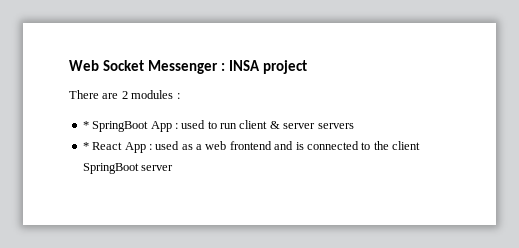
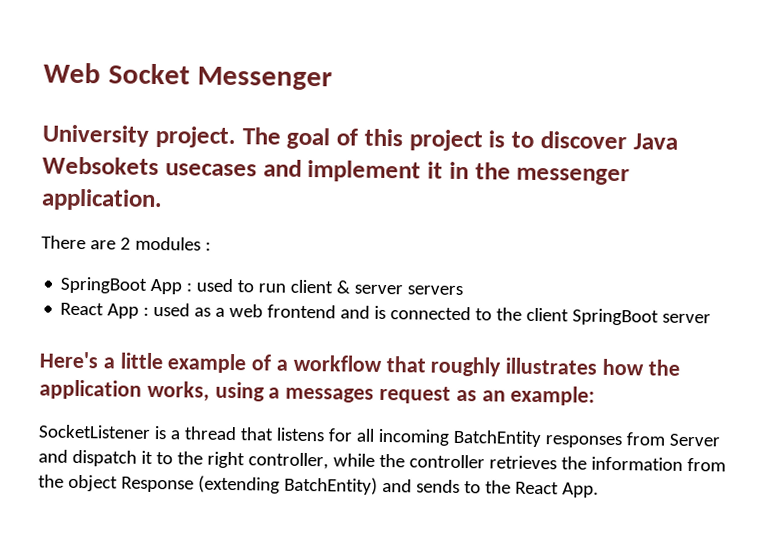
- Web Socket Messenger : INSA project
+ Web Socket Messenger
+ University project. The goal of this project is to discover Java Websokets usecases and implement it in the messenger application.
- * SpringBoot App : used to run client & server servers
+ SpringBoot App : used to run client & server servers
- * React App : used as a web frontend and is connected to the client SpringBoot server
+ React App : used as a web frontend and is connected to the client SpringBoot server
+ Here's a little example of a workflow that roughly illustrates how the application works, using a messages request as an example:
+ SocketListener is a thread that listens for all incoming BatchEntity responses from Server and dispatch it to the right controller, while the controller retrieves the information from the object Response (extending BatchEntity) and sends to the React App.

